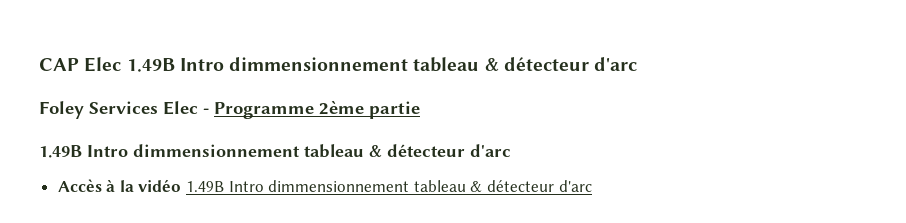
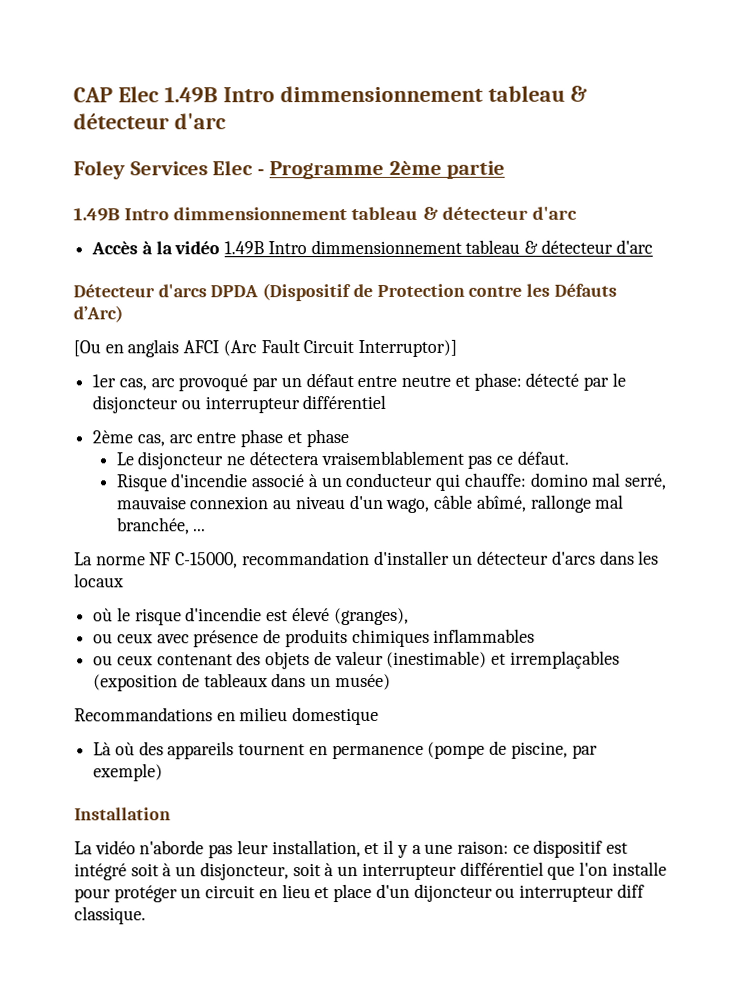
+ Détecteur d'arcs DPDA (Dispositif de Protection contre les Défauts d’Arc)
+ [Ou en anglais AFCI (Arc Fault Circuit Interruptor)]
+ 1er cas, arc provoqué par un défaut entre neutre et phase: détecté par le disjoncteur ou interrupteur différentiel
+ 2ème cas, arc entre phase et phase
+ Le disjoncteur ne détectera vraisemblablement pas ce défaut.
+ Risque d'incendie associé à un conducteur qui chauffe: domino mal serré, mauvaise connexion au niveau d'un wago, câble abîmé, rallonge mal branchée, ...
+ La norme NF C-15000, recommandation d'installer un détecteur d'arcs dans les locaux
+ où le risque d'incendie est élevé (granges),
+ ou ceux avec présence de produits chimiques inflammables
+ ou ceux contenant des objets de valeur (inestimable) et irremplaçables (exposition de tableaux dans un musée)
+ Recommandations en milieu domestique
+ Là où des appareils tournent en permanence (pompe de piscine, par exemple)
+ Installation
+ La vidéo n'aborde pas leur installation, et il y a une raison: ce dispositif est intégré soit à un disjoncteur, soit à un interrupteur différentiel que l'on installe pour protéger un circuit en lieu et place d'un dijoncteur ou interrupteur diff classique.

